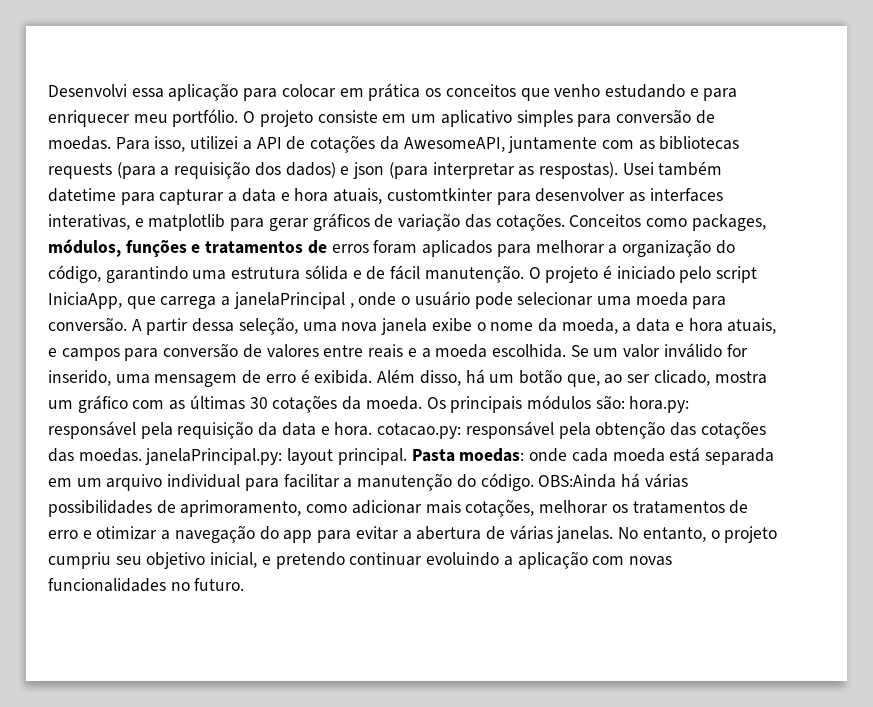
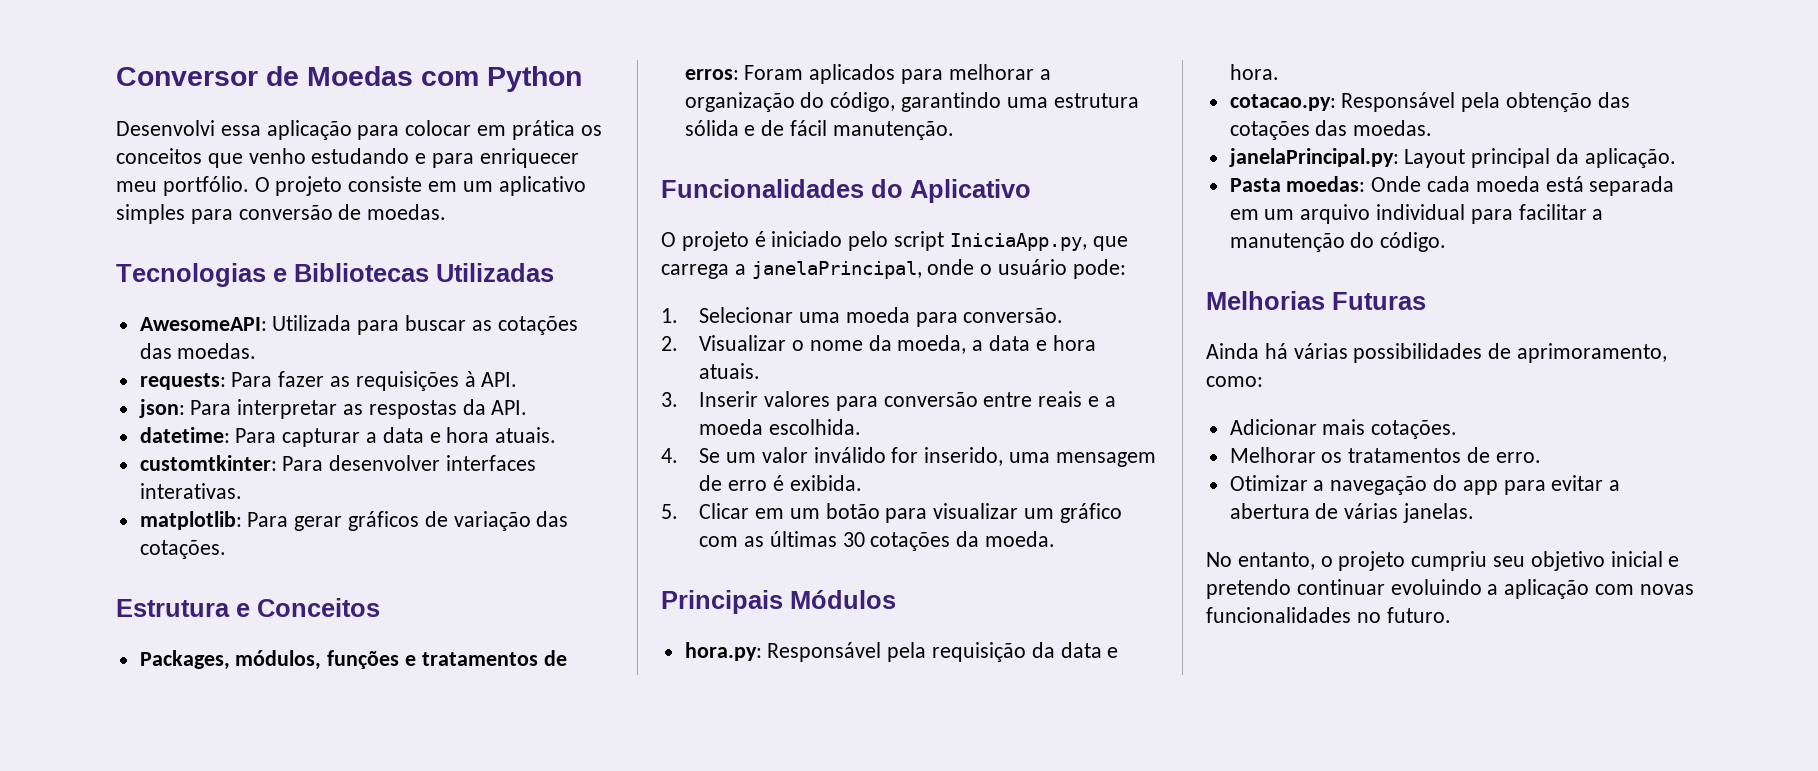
+ Conversor de Moedas com Python
- O projeto consiste em um aplicativo simples para conversão de moedas. Para isso, utilizei a API de cotações da AwesomeAPI, juntamente com as bibliotecas requests (para a requisição dos dados) e json (para interpretar as respostas). Usei também datetime para capturar a data e hora atuais, customtkinter para desenvolver as interfaces interativas, e matplotlib para gerar gráficos de variação das cotações. Conceitos como packages, módulos, funções e tratamentos de erros foram aplicados para melhorar a organização do código, garantindo uma estrutura sólida e de fácil manutenção. O projeto é iniciado pelo script IniciaApp, que carrega a janelaPrincipal , onde o usuário pode selecionar uma moeda para conversão. A partir dessa seleção, uma nova janela exibe o nome da moeda, a data e hora atuais, e campos para conversão de valores entre reais e a moeda escolhida. Se um valor inválido for inserido, uma mensagem de erro é exibida. Além disso, há um botão que, ao ser clicado, mostra um gráfico com as últimas 30 cotações da moeda. Os principais módulos são: hora.py: responsável pela requisição da data e hora. cotacao.py: responsável pela obtenção das cotações das moedas. janelaPrincipal.py: layout principal. Pasta moedas:
+ O projeto consiste em um aplicativo simples para conversão de moedas.
+ Tecnologias e Bibliotecas Utilizadas
+ AwesomeAPI: Utilizada para buscar as cotações das moedas.
+ requests: Para fazer as requisições à API.
+ json: Para interpretar as respostas da API.
+ datetime: Para capturar a data e hora atuais.
+ customtkinter: Para desenvolver interfaces interativas.
+ matplotlib: Para gerar gráficos de variação das cotações.
+ Estrutura e Conceitos
+ Packages, módulos, funções e tratamentos de erros: Foram aplicados para melhorar a organização do código, garantindo uma estrutura sólida e de fácil manutenção.
+ Funcionalidades do Aplicativo
+ O projeto é iniciado pelo script IniciaApp.py, que carrega a janelaPrincipal, onde o usuário pode:
+ 1. Selecionar uma moeda para conversão.
+ 2. Visualizar o nome da moeda, a data e hora atuais.
+ 3. Inserir valores para conversão entre reais e a moeda escolhida.
+ 4. Se um valor inválido for inserido, uma mensagem de erro é exibida.
+ 5. Clicar em um botão para visualizar um gráfico com as últimas 30 cotações da moeda.
+ Principais Módulos
+ hora.py: Responsável pela requisição da data e hora.
+ cotacao.py: Responsável pela obtenção das cotações das moedas.
+ janelaPrincipal.py: Layout principal da aplicação.
+ Pasta moedas:
- onde cada moeda está separada em um arquivo individual para facilitar a manutenção do código. OBS:Ainda há várias possibilidades de aprimoramento, como adicionar mais cotações, melhorar os tratamentos de erro e otimizar a navegação do app para evitar a abertura de várias janelas. No entanto, o projeto cumpriu seu objetivo inicial, e pretendo continuar evoluindo a aplicação com novas funcionalidades no futuro.
+ Onde cada moeda está separada em um arquivo individual para facilitar a manutenção do código.
+ Melhorias Futuras
+ Ainda há várias possibilidades de aprimoramento, como:
+ Adicionar mais cotações.
+ Melhorar os tratamentos de erro.
+ Otimizar a navegação do app para evitar a abertura de várias janelas.
+ No entanto, o projeto cumpriu seu objetivo inicial e pretendo continuar evoluindo a aplicação com novas funcionalidades no futuro.

